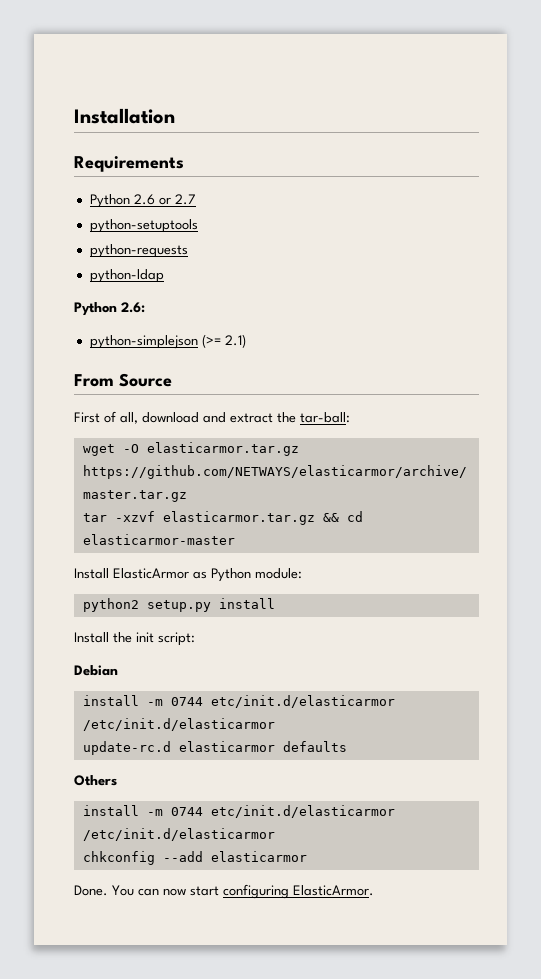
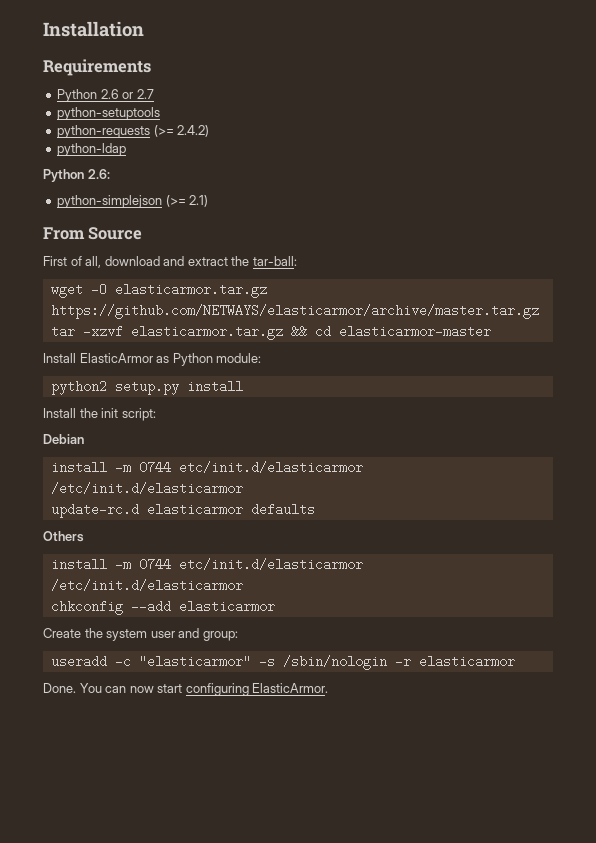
- python-requests
+ python-requests (>= 2.4.2)
+ Create the system user and group:
+ useradd -c "elasticarmor" -s /sbin/nologin -r elasticarmor

